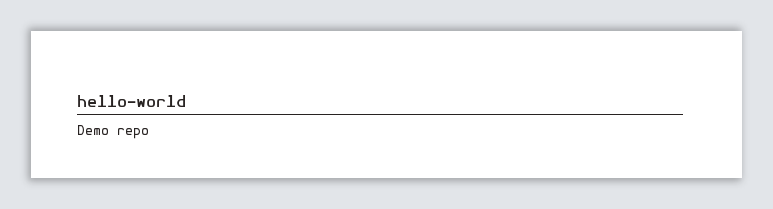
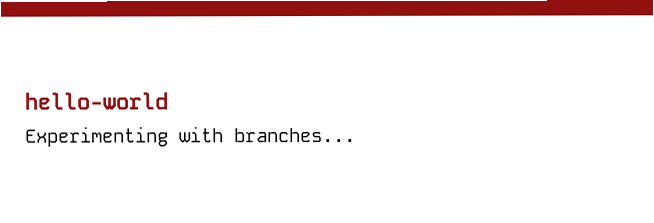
- Demo repo
+ Experimenting with branches...

